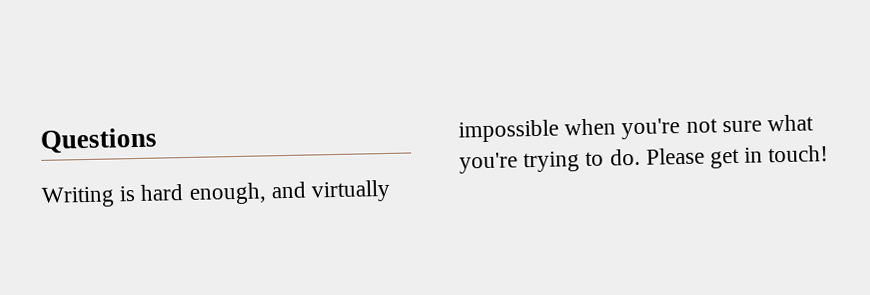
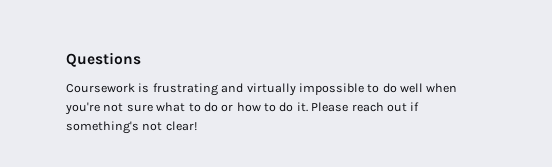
- Writing is hard enough, and virtually impossible when you're not sure what you're trying to do. Please get in touch!
+ Coursework is frustrating and virtually impossible to do well when you're not sure what to do or how to do it. Please reach out if something's not clear!

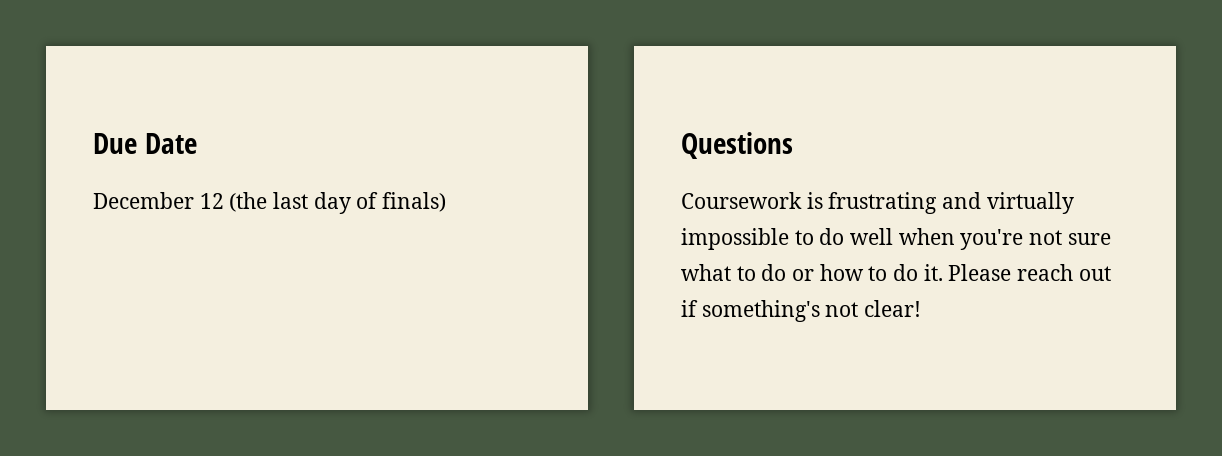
+ Due Date
+ December 12 (the last day of finals)

